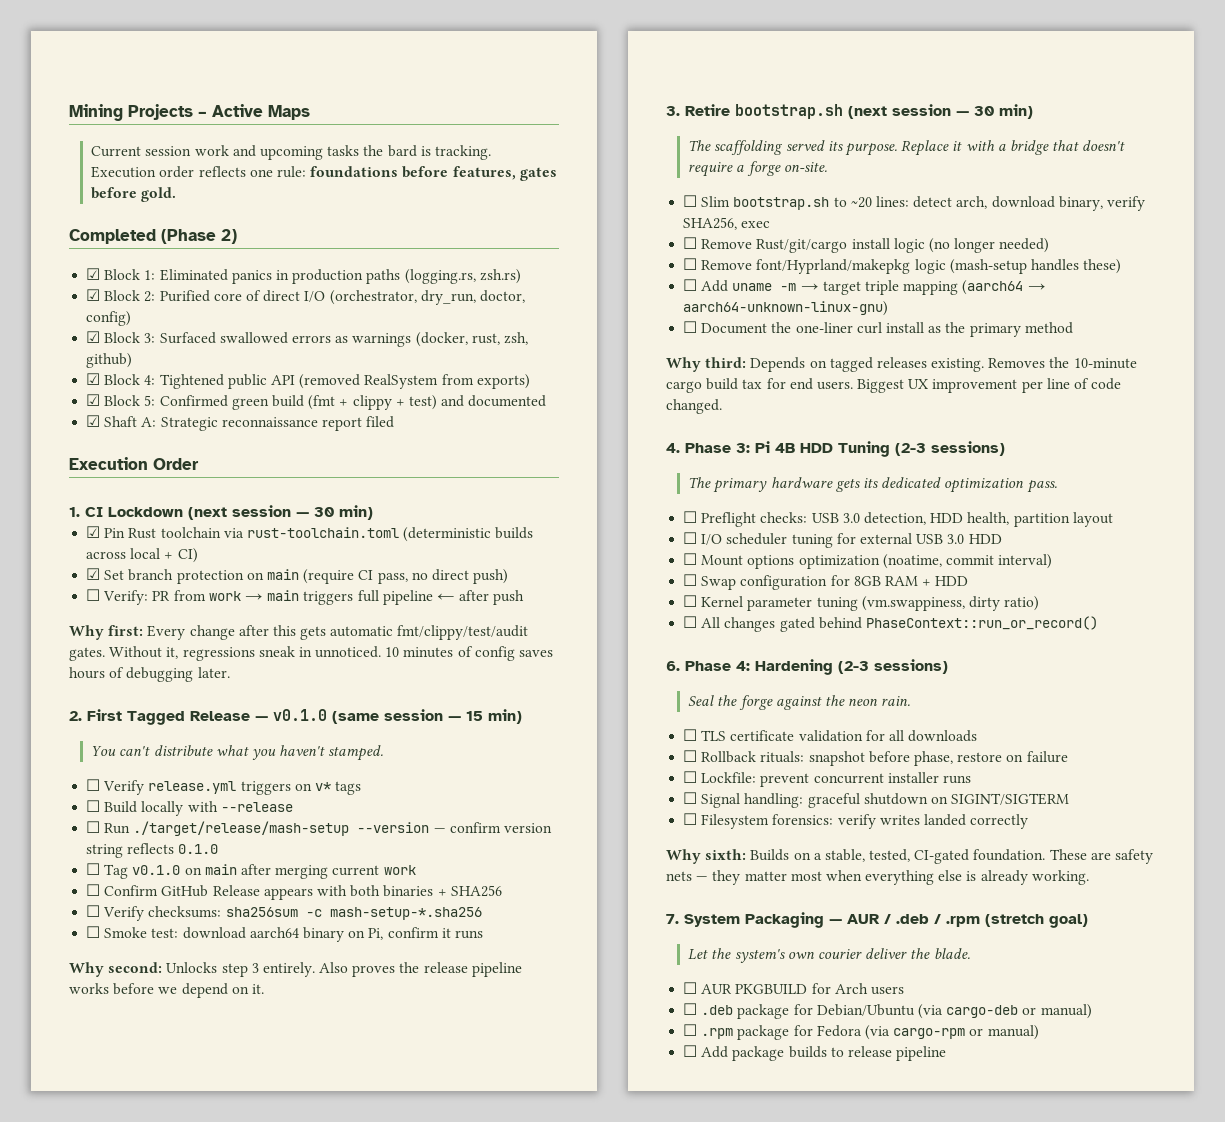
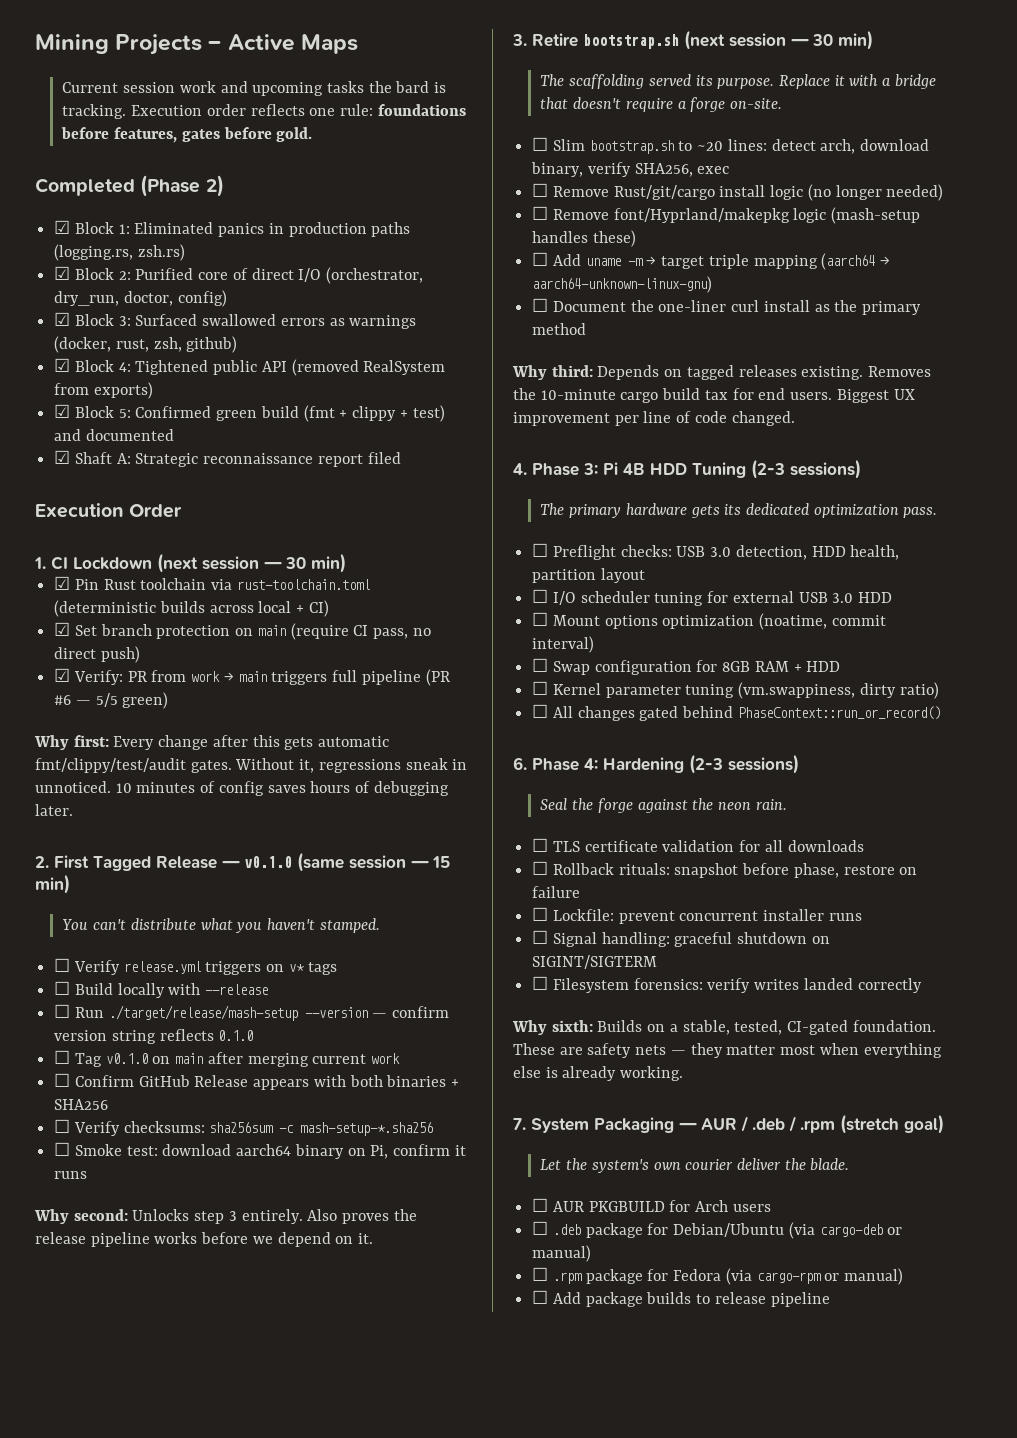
- ☐ Verify: PR from work → main triggers full pipeline ← after push
+ ☑ Verify: PR from work → main triggers full pipeline (PR #6 — 5/5 green)

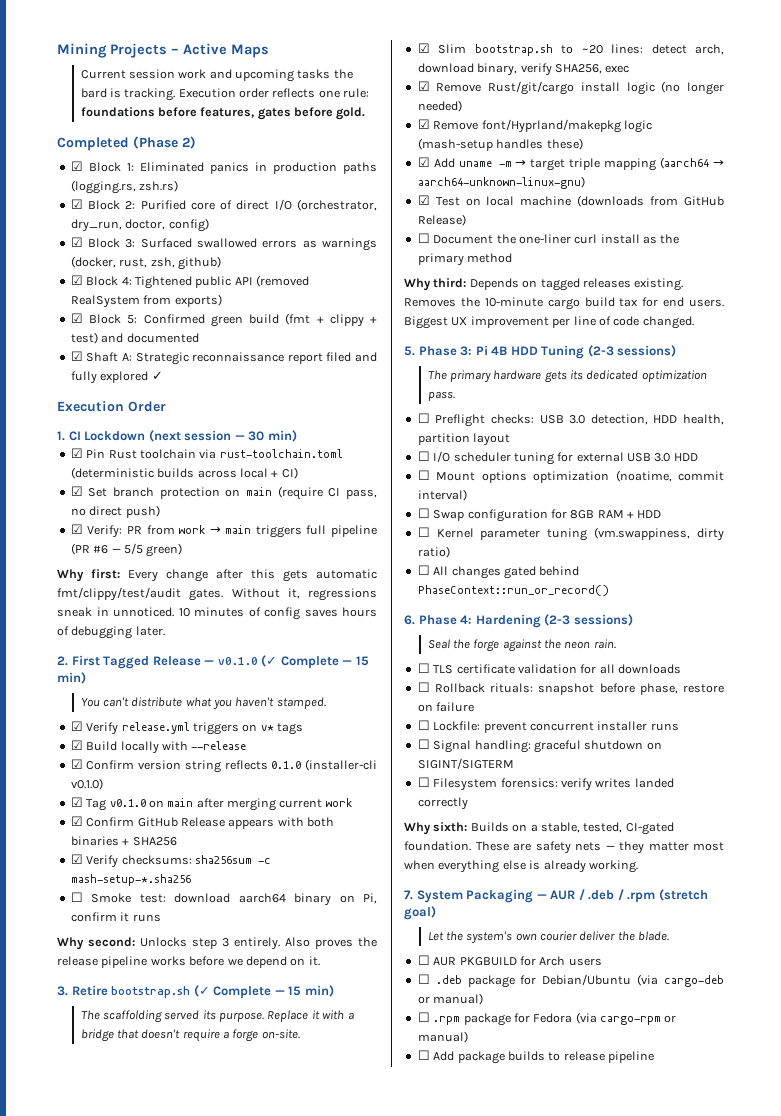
- ☑ Shaft A: Strategic reconnaissance report filed
+ ☑ Shaft A: Strategic reconnaissance report filed and fully explored ✓
- 2. First Tagged Release — v0.1.0 (same session — 15 min)
+ 2. First Tagged Release — v0.1.0 (✓ Complete — 15 min)
- ☐ Verify release.yml triggers on v* tags
+ ☑ Verify release.yml triggers on v* tags
- ☐ Build locally with --release
+ ☑ Build locally with --release
- ☐ Run ./target/release/mash-setup --version — confirm version string reflects 0.1.0
- ☐ Tag v0.1.0 on main after merging current work
+ ☑ Confirm version string reflects 0.1.0 (installer-cli v0.1.0)
+ ☑ Tag v0.1.0 on main after merging current work
- ☐ Confirm GitHub Release appears with both binaries + SHA256
+ ☑ Confirm GitHub Release appears with both binaries + SHA256
- ☐ Verify checksums: sha256sum -c mash-setup-*.sha256
+ ☑ Verify checksums: sha256sum -c mash-setup-*.sha256
- 3. Retire bootstrap.sh (next session — 30 min)
+ 3. Retire bootstrap.sh (✓ Complete — 15 min)
- ☐ Slim bootstrap.sh to ~20 lines: detect arch, download binary, verify SHA256, exec
+ ☑ Slim bootstrap.sh to ~20 lines: detect arch, download binary, verify SHA256, exec
- ☐ Remove Rust/git/cargo install logic (no longer needed)
+ ☑ Remove Rust/git/cargo install logic (no longer needed)
- ☐ Remove font/Hyprland/makepkg logic (mash-setup handles these)
+ ☑ Remove font/Hyprland/makepkg logic (mash-setup handles these)
- ☐ Add uname -m → target triple mapping (aarch64 → aarch64-unknown-linux-gnu)
+ ☑ Add uname -m → target triple mapping (aarch64 → aarch64-unknown-linux-gnu)
+ ☑ Test on local machine (downloads from GitHub Release)
- 4. Phase 3: Pi 4B HDD Tuning (2-3 sessions)
+ 5. Phase 3: Pi 4B HDD Tuning (2-3 sessions)

